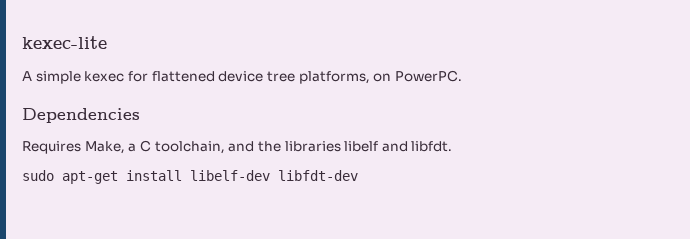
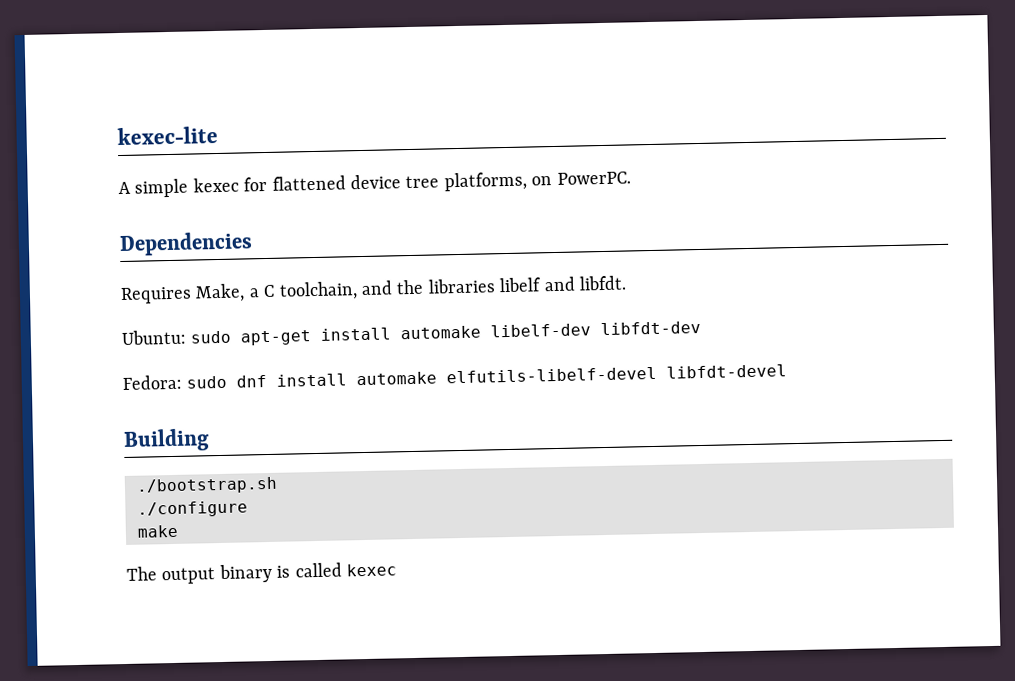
- sudo apt-get install libelf-dev libfdt-dev
+ Ubuntu: sudo apt-get install automake libelf-dev libfdt-dev
+ Fedora: sudo dnf install automake elfutils-libelf-devel libfdt-devel
+ Building
+ ./bootstrap.sh
+ ./configure
+ make
+ The output binary is called kexec

